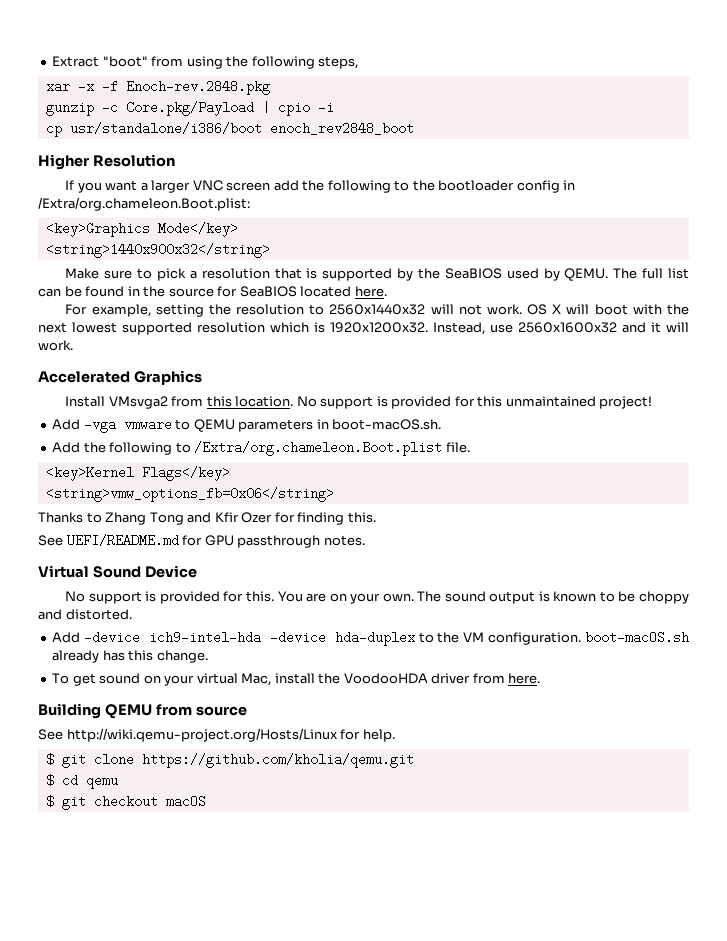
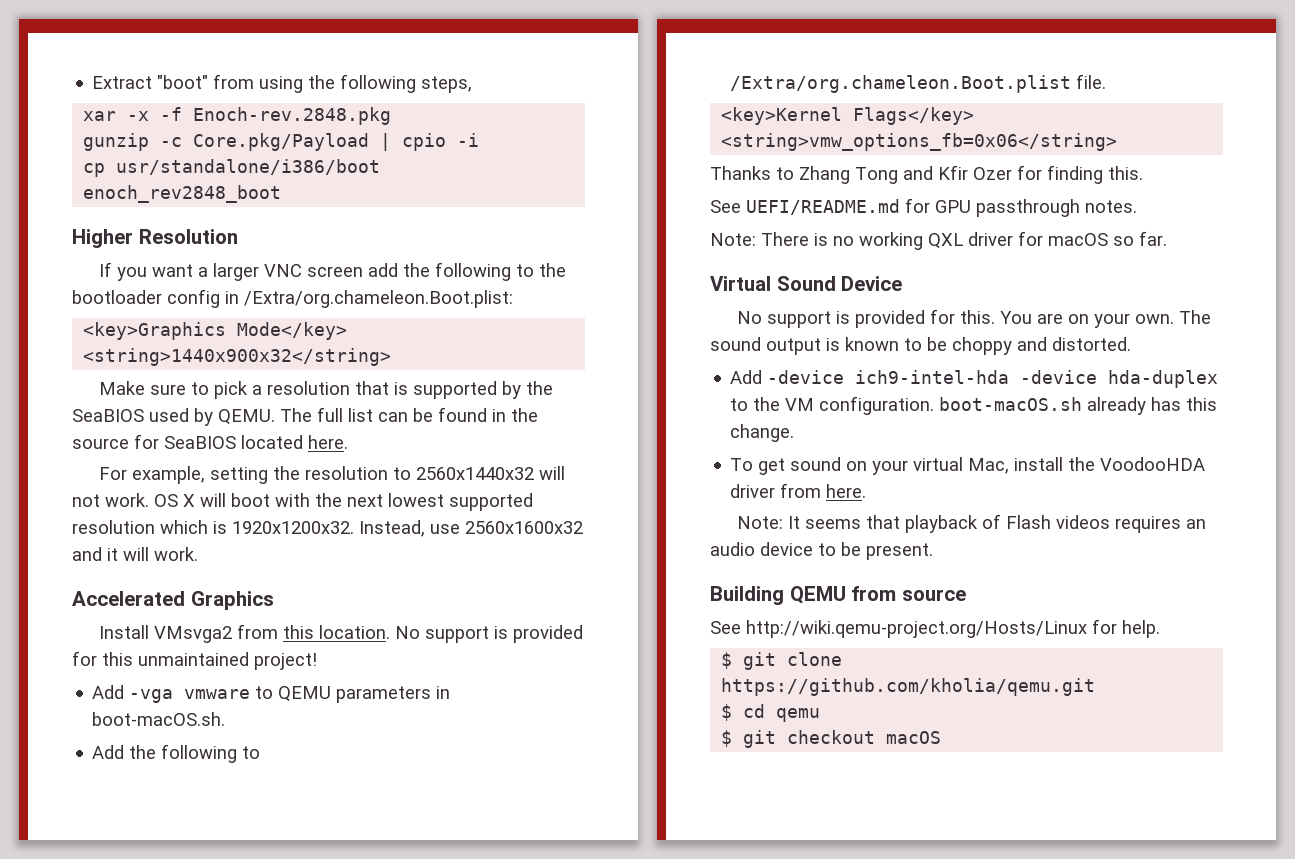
+ Note: There is no working QXL driver for macOS so far.
+ Note: It seems that playback of Flash videos requires an audio device to be present.

